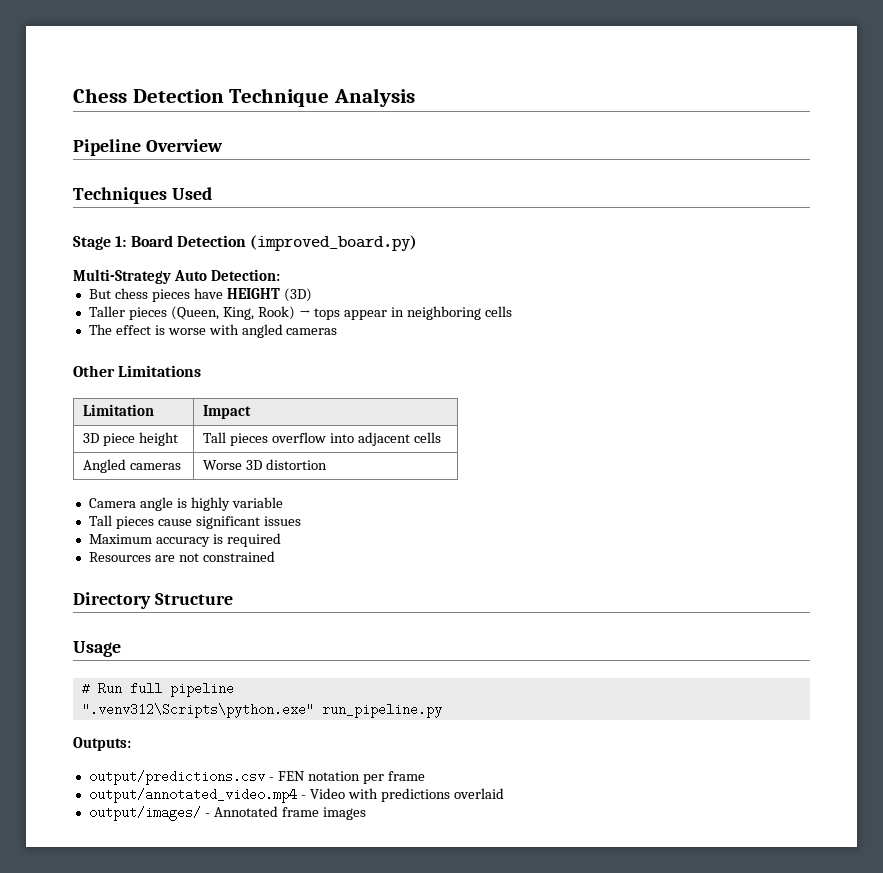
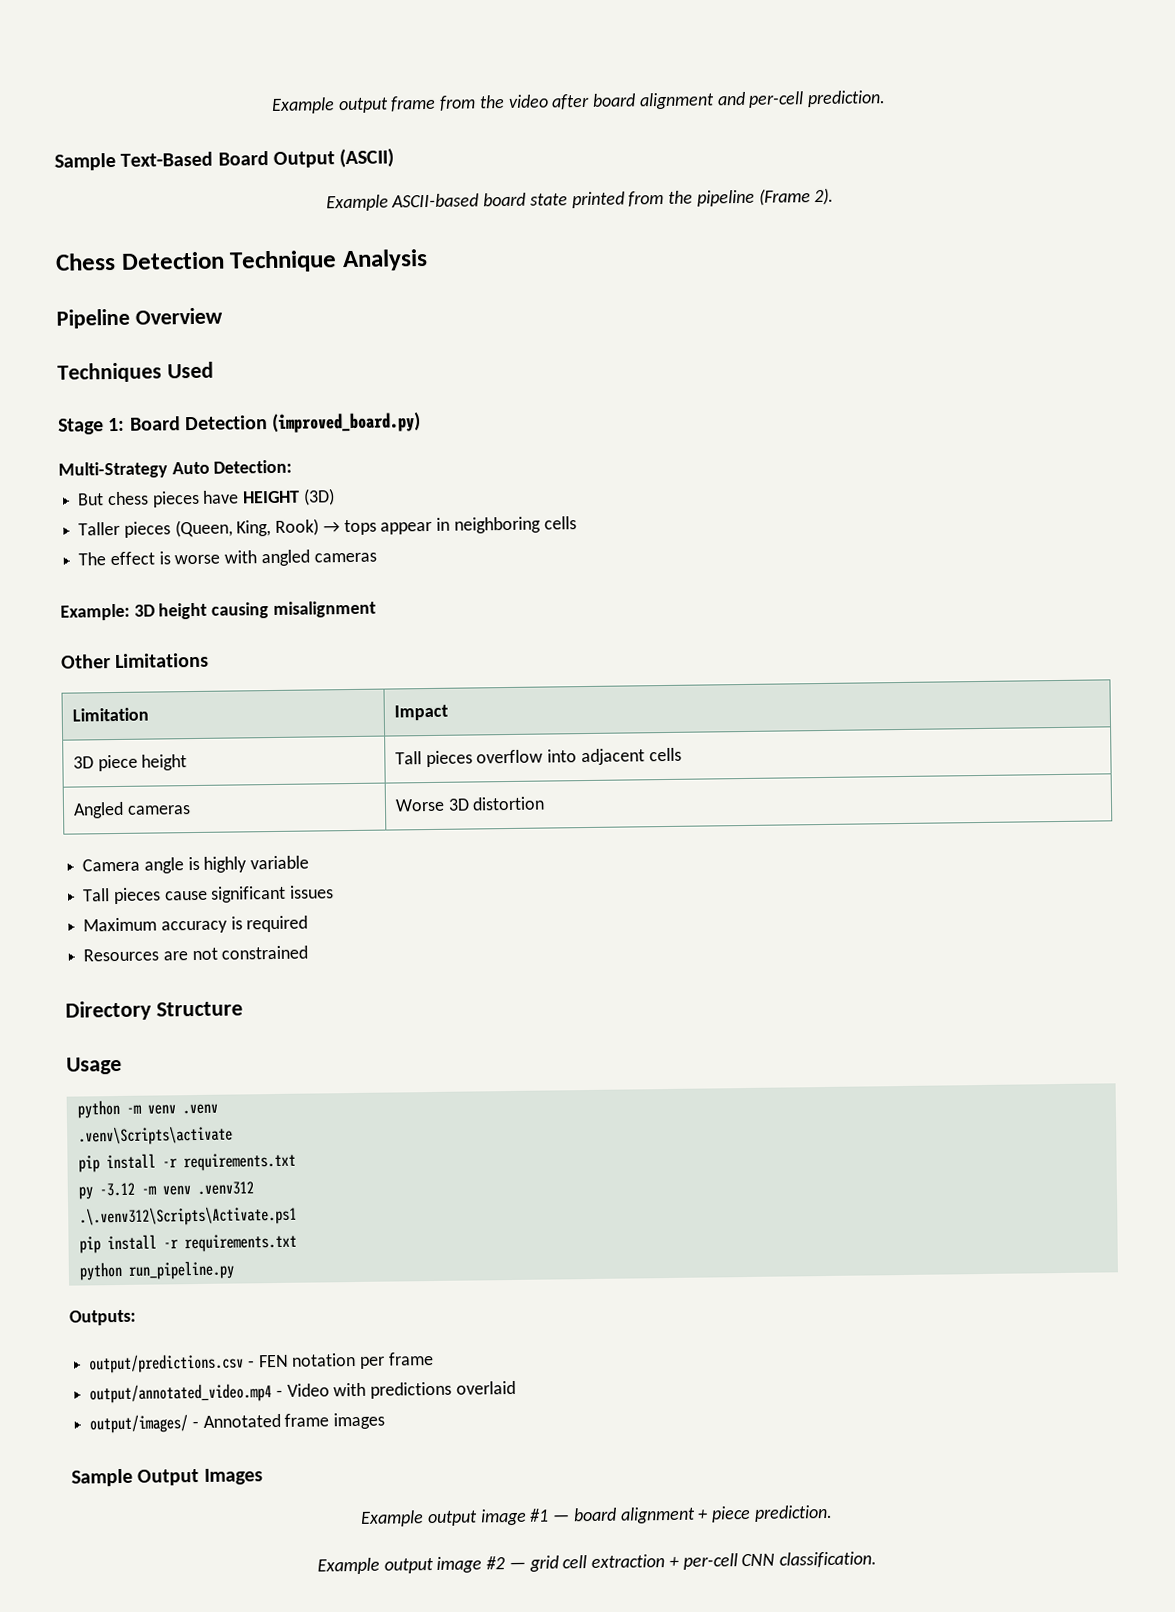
+ Example output frame from the video after board alignment and per-cell prediction.
+ Sample Text-Based Board Output (ASCII)
+ Example ASCII-based board state printed from the pipeline (Frame 2).
+ Example: 3D height causing misalignment
- # Run full pipeline
- ".venv312\Scripts\python.exe" run_pipeline.py
+ python -m venv .venv
+ .venv\Scripts\activate
+ pip install -r requirements.txt
+ py -3.12 -m venv .venv312
+ .\.venv312\Scripts\Activate.ps1
+ pip install -r requirements.txt
+ python run_pipeline.py
+ Sample Output Images
+ Example output image #1 — board alignment + piece prediction.
+ Example output image #2 — grid cell extraction + per-cell CNN classification.

